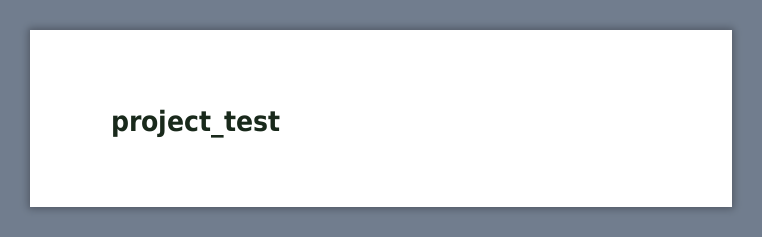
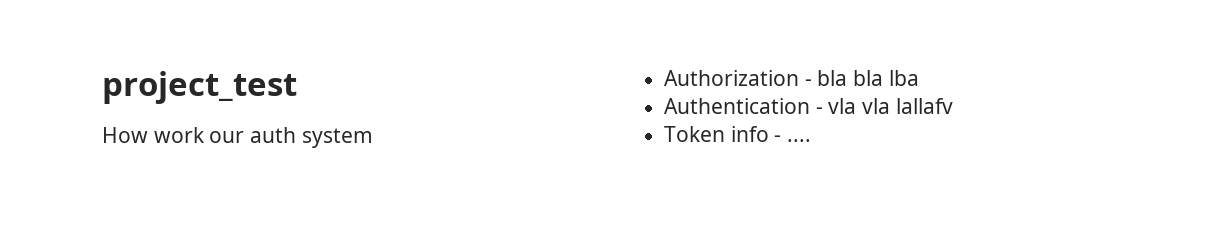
+ How work our auth system
+ Authorization - bla bla lba
+ Authentication - vla vla lallafv
+ Token info - ....

